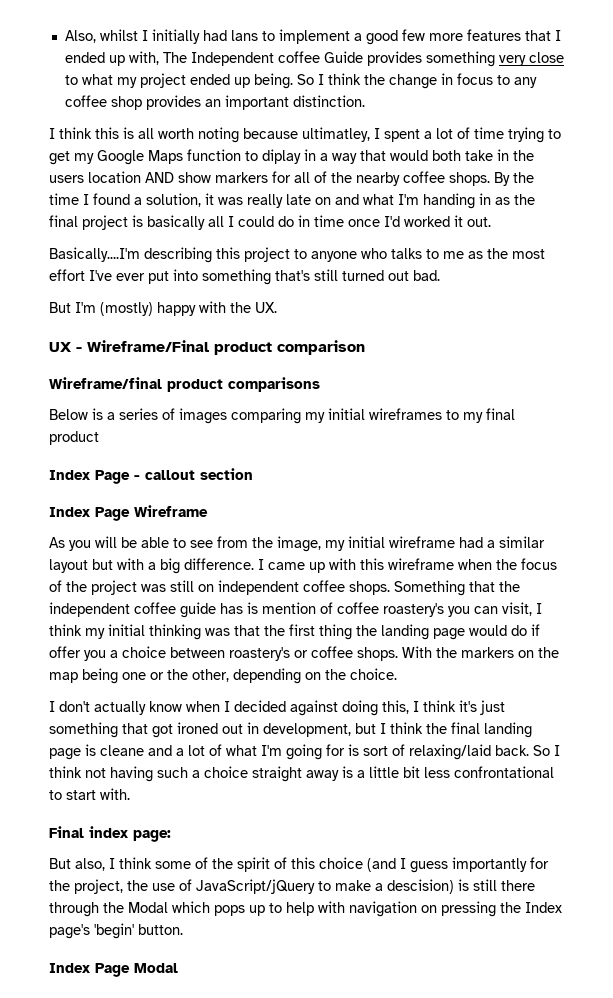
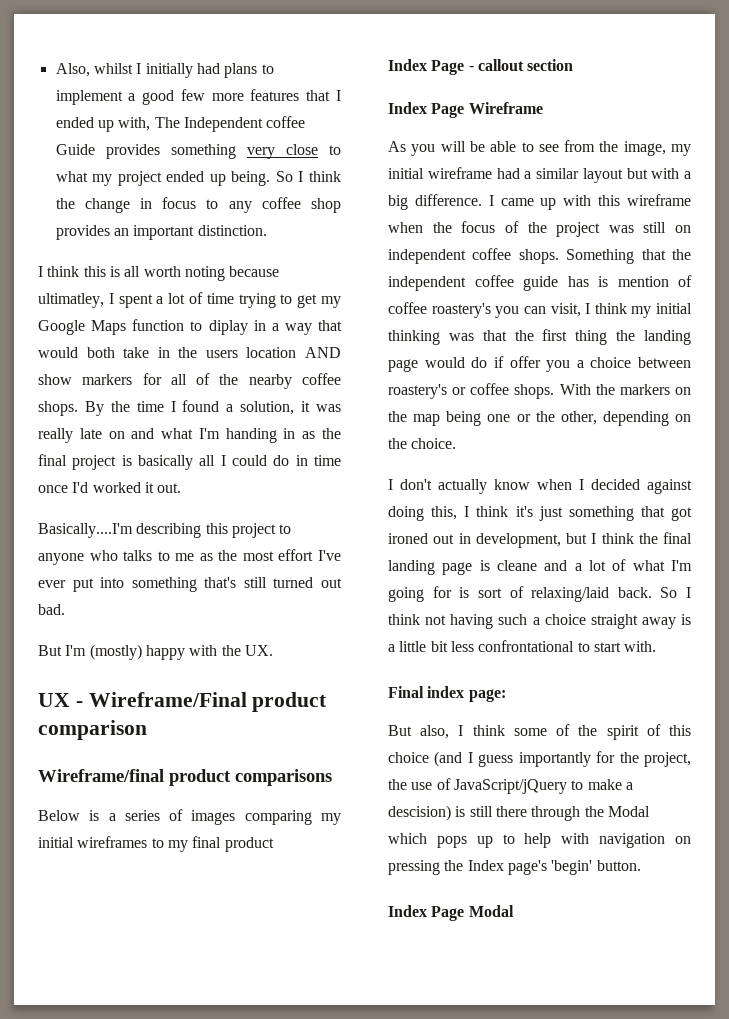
- Also, whilst I initially had lans to implement a good few more features that I ended up with, The Independent coffee Guide provides something very close to what my project ended up being.
+ Also, whilst I initially had plans to implement a good few more features that I ended up with, The Independent coffee Guide provides something very close to what my project ended up being.

